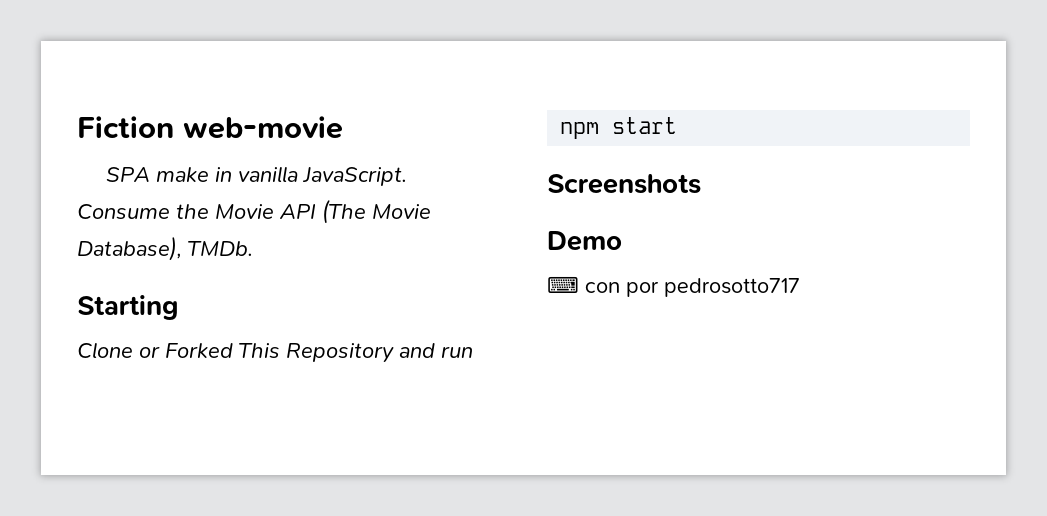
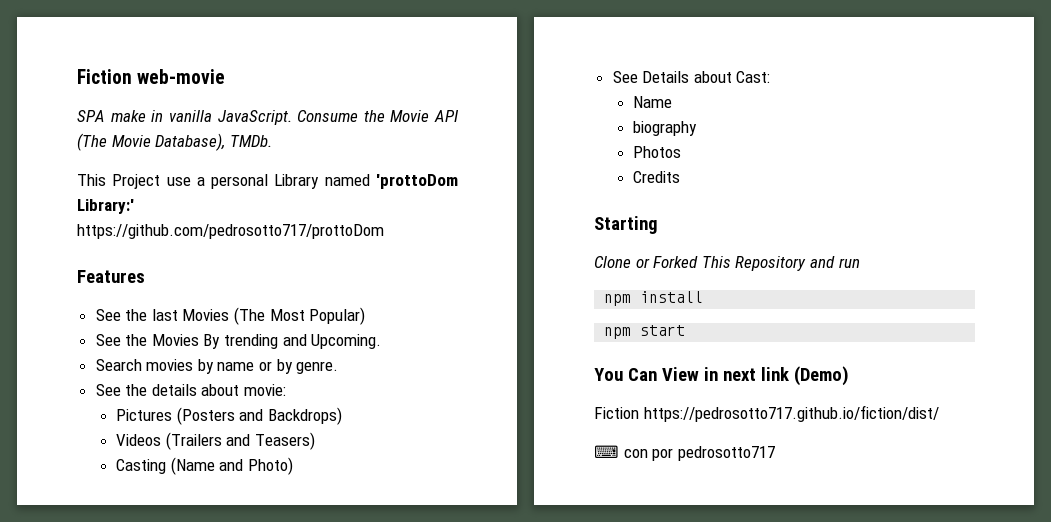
+ This Project use a personal Library named 'prottoDom Library:'
+ https://github.com/pedrosotto717/prottoDom
+ Features
+ See the last Movies (The Most Popular)
+ See the Movies By trending and Upcoming.
+ Search movies by name or by genre.
+ See the details about movie:
+ Pictures (Posters and Backdrops)
+ Videos (Trailers and Teasers)
+ Casting (Name and Photo)
+ See Details about Cast:
+ Name
+ biography
+ Photos
+ Credits
+ npm install
- Screenshots
- Demo
+ You Can View in next link (Demo)
+ Fiction https://pedrosotto717.github.io/fiction/dist/

